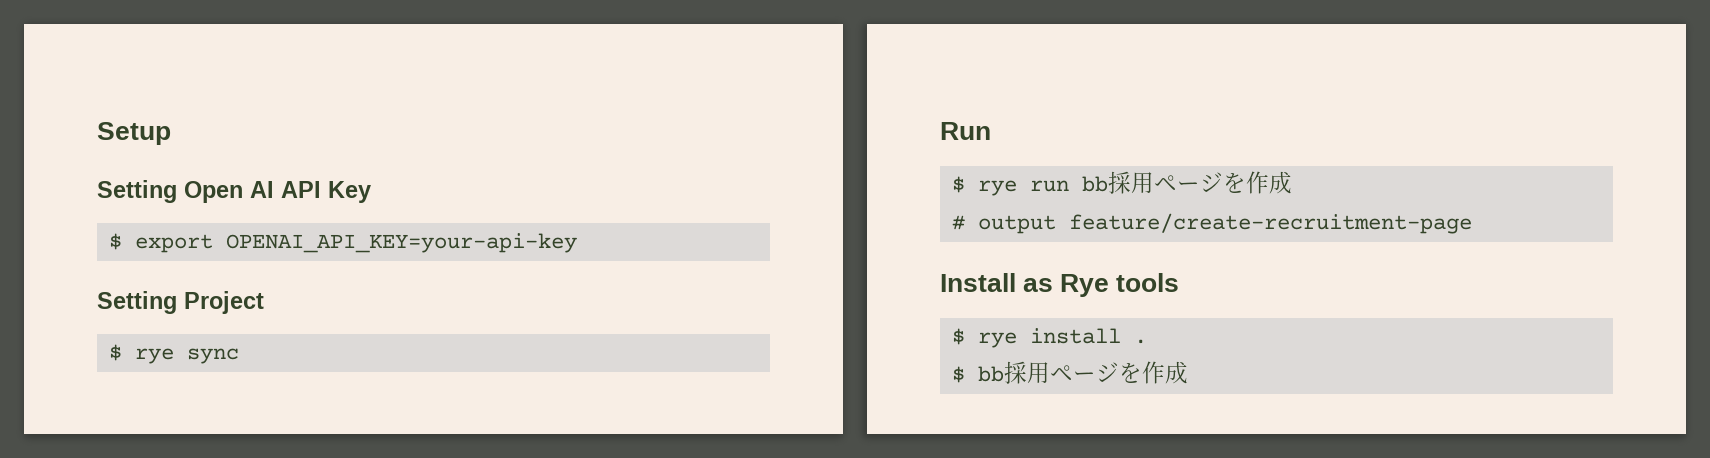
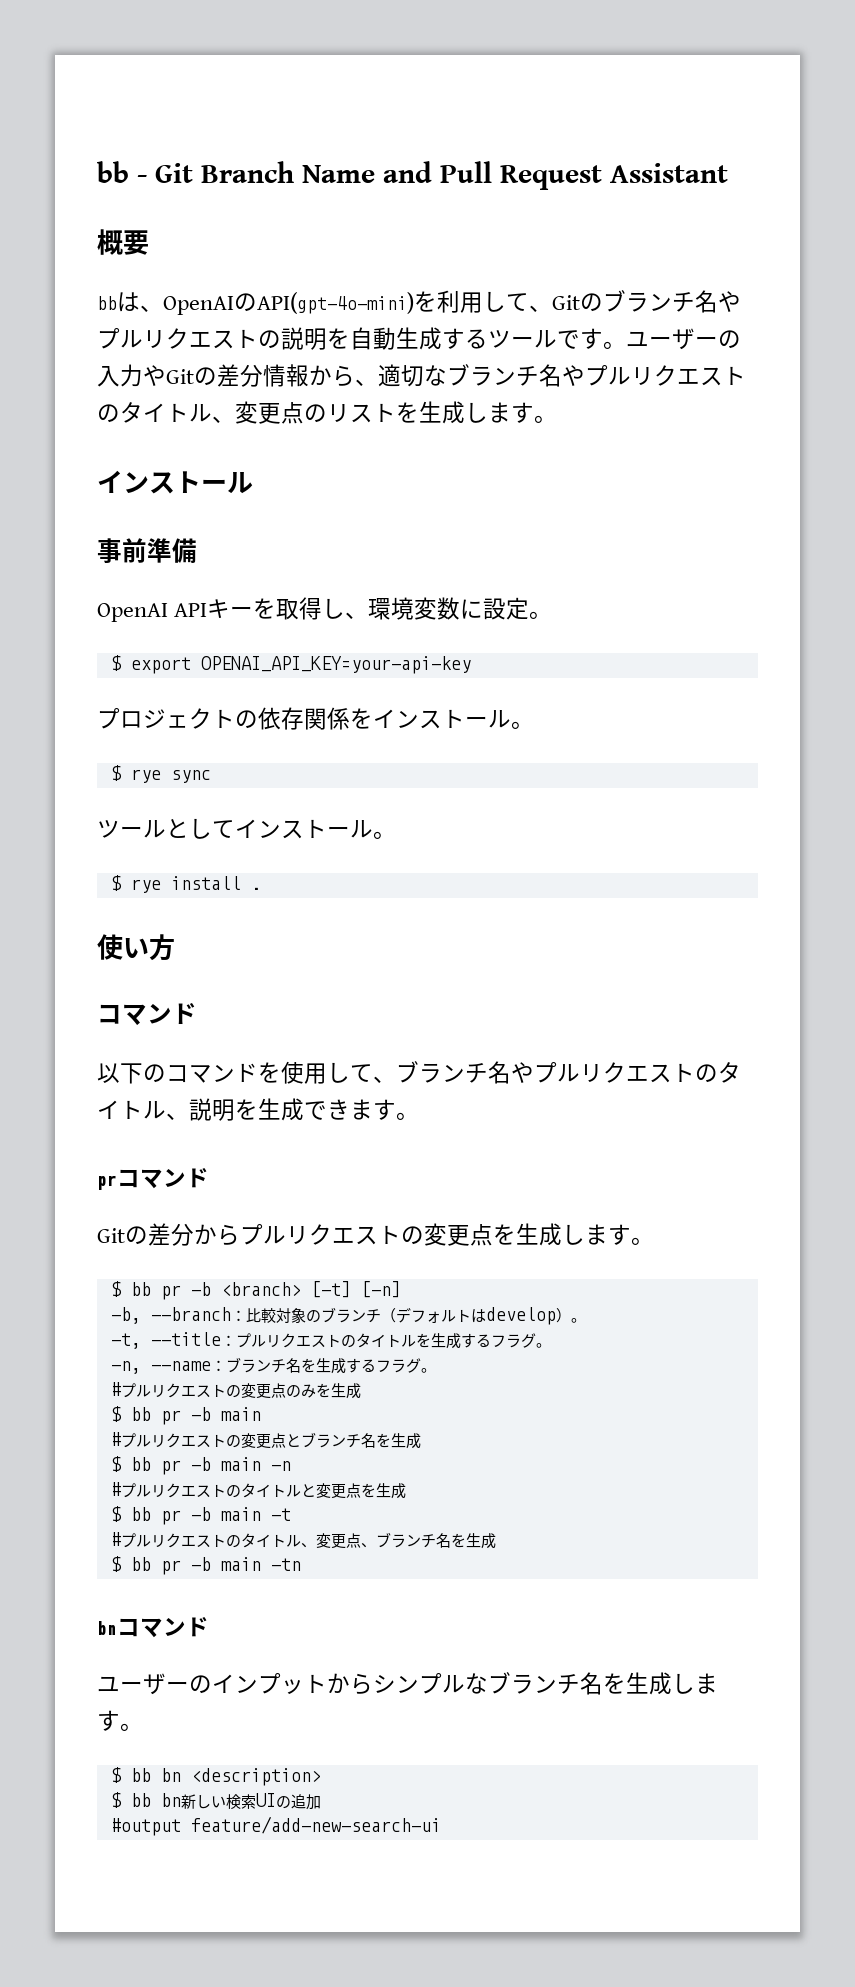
- Setup
- Setting Open AI API Key
+ bb - Git Branch Name and Pull Request Assistant
+ 概要
+ bbは、OpenAIのAPI(gpt-4o-mini)を利用して、Gitのブランチ名やプルリクエストの説明を自動生成するツールです。ユーザーの入力やGitの差分情報から、適切なブランチ名やプルリクエストのタイトル、変更点のリストを生成します。
+ インストール
+ 事前準備
+ OpenAI APIキーを取得し、環境変数に設定。
  $ export OPENAI_API_KEY=your-api-key
- Setting Project
+ プロジェクトの依存関係をインストール。
  $ rye sync
- Run
- $ rye run bb採用ページを作成
- # output feature/create-recruitment-page
- Install as Rye tools
+ ツールとしてインストール。
  $ rye install .
- $ bb採用ページを作成
+ 使い方
+ コマンド
+ 以下のコマンドを使用して、ブランチ名やプルリクエストのタイトル、説明を生成できます。
+ prコマンド
+ Gitの差分からプルリクエストの変更点を生成します。
+ $ bb pr -b <branch> [-t] [-n]
+ -b, --branch：比較対象のブランチ（デフォルトはdevelop）。
+ -t, --title：プルリクエストのタイトルを生成するフラグ。
+ -n, --name：ブランチ名を生成するフラグ。
+ #プルリクエストの変更点のみを生成
+ $ bb pr -b main
+ #プルリクエストの変更点とブランチ名を生成
+ $ bb pr -b main -n
+ #プルリクエストのタイトルと変更点を生成
+ $ bb pr -b main -t
+ #プルリクエストのタイトル、変更点、ブランチ名を生成
+ $ bb pr -b main -tn
+ bnコマンド
+ ユーザーのインプットからシンプルなブランチ名を生成します。
+ $ bb bn <description>
+ $ bb bn新しい検索UIの追加
+ #output feature/add-new-search-ui

